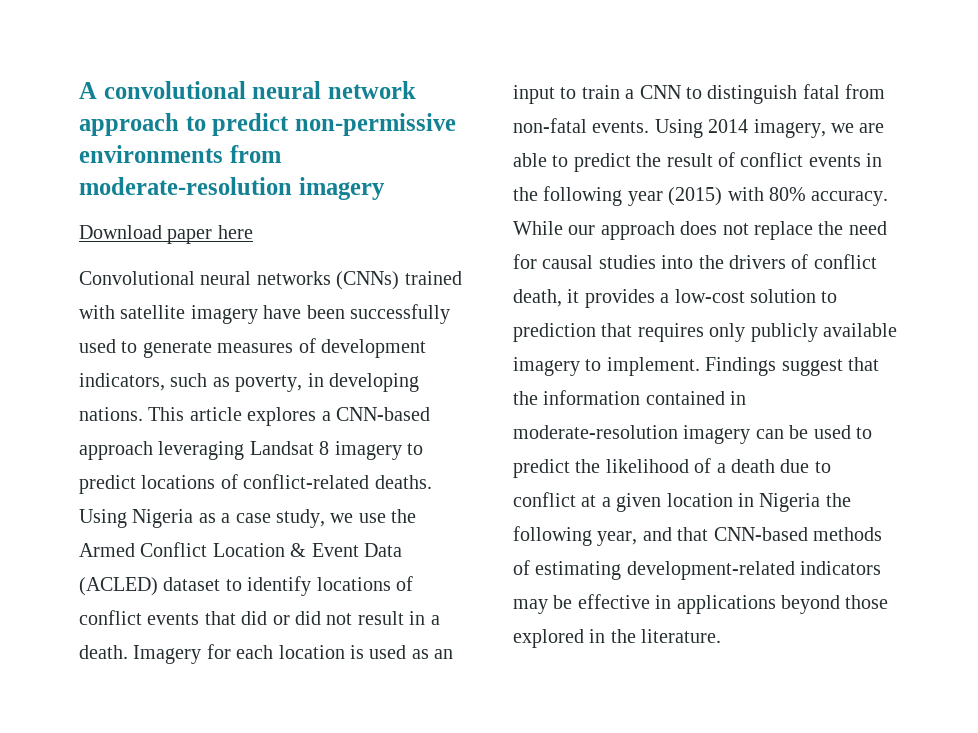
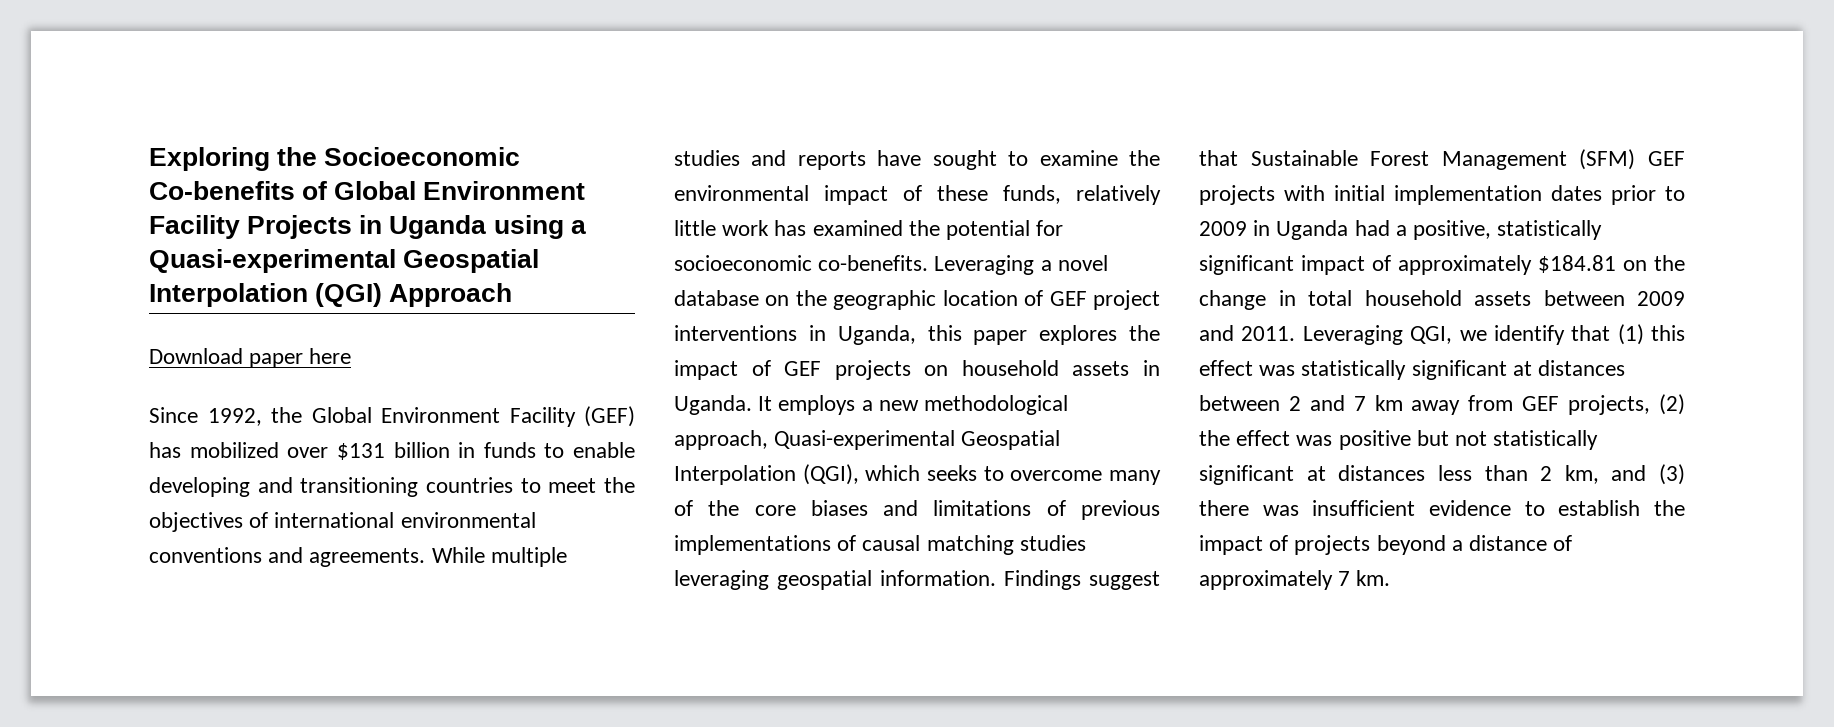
- A convolutional neural network approach to predict non‐permissive environments from moderate‐resolution imagery
+ Exploring the Socioeconomic Co-benefits of Global Environment Facility Projects in Uganda using a Quasi-experimental Geospatial Interpolation (QGI) Approach
  Download paper here
- Convolutional neural networks (CNNs) trained with satellite imagery have been successfully used to generate measures of development indicators, such as poverty, in developing nations. This article explores a CNN‐based approach leveraging Landsat 8 imagery to predict locations of conflict‐related deaths. Using Nigeria as a case study, we use the Armed Conflict Location & Event Data (ACLED) dataset to identify locations of conflict events that did or did not result in a death. Imagery for each location is used as an input to train a CNN to distinguish fatal from non‐fatal events. Using 2014 imagery, we are able to predict the result of conflict events in the following year (2015) with 80% accuracy. While our approach does not replace the need for causal studies into the drivers of conflict death, it provides a low‐cost solution to prediction that requires only publicly available imagery to implement. Findings suggest that the information contained in moderate‐resolution imagery can be used to predict the likelihood of a death due to conflict at a given location in Nigeria the following year, and that CNN‐based methods of estimating development‐related indicators may be effective in applications beyond those explored in the literature.
+ Since 1992, the Global Environment Facility (GEF) has mobilized over $131 billion in funds to enable developing and transitioning countries to meet the objectives of international environmental conventions and agreements. While multiple studies and reports have sought to examine the environmental impact of these funds, relatively little work has examined the potential for socioeconomic co-benefits. Leveraging a novel database on the geographic location of GEF project interventions in Uganda, this paper explores the impact of GEF projects on household assets in Uganda. It employs a new methodological approach, Quasi-experimental Geospatial Interpolation (QGI), which seeks to overcome many of the core biases and limitations of previous implementations of causal matching studies leveraging geospatial information. Findings suggest that Sustainable Forest Management (SFM) GEF projects with initial implementation dates prior to 2009 in Uganda had a positive, statistically significant impact of approximately $184.81 on the change in total household assets between 2009 and 2011. Leveraging QGI, we identify that (1) this effect was statistically significant at distances between 2 and 7 km away from GEF projects, (2) the effect was positive but not statistically significant at distances less than 2 km, and (3) there was insufficient evidence to establish the impact of projects beyond a distance of approximately 7 km.

